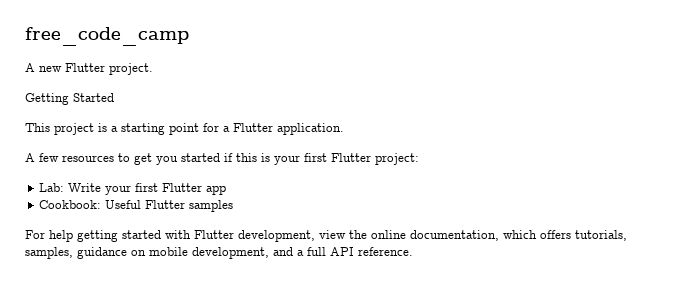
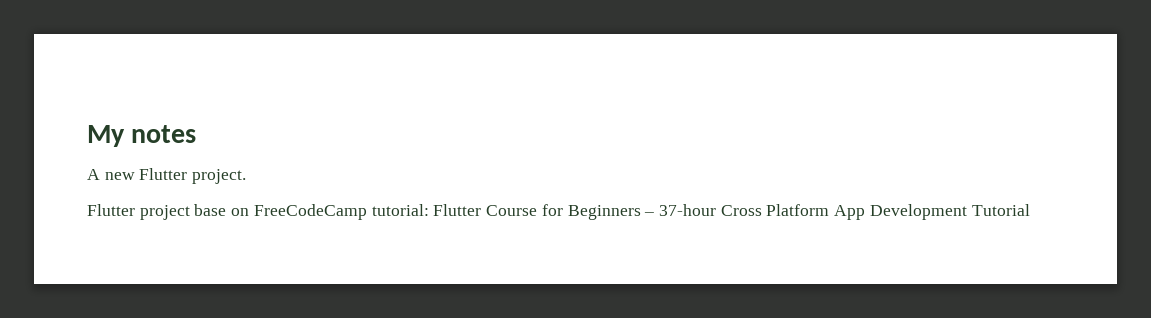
- free_code_camp
+ My notes
- Getting Started
- This project is a starting point for a Flutter application.
- A few resources to get you started if this is your first Flutter project:
- Lab: Write your first Flutter app
- Cookbook: Useful Flutter samples
- For help getting started with Flutter development, view the online documentation, which offers tutorials, samples, guidance on mobile development, and a full API reference.
+ Flutter project base on FreeCodeCamp tutorial: Flutter Course for Beginners – 37-hour Cross Platform App Development Tutorial

